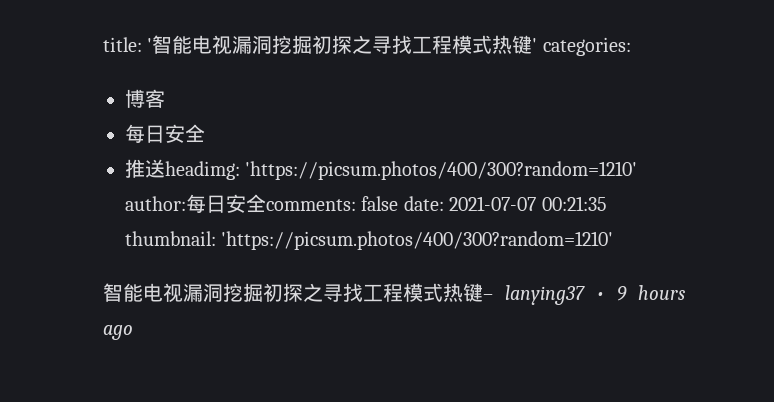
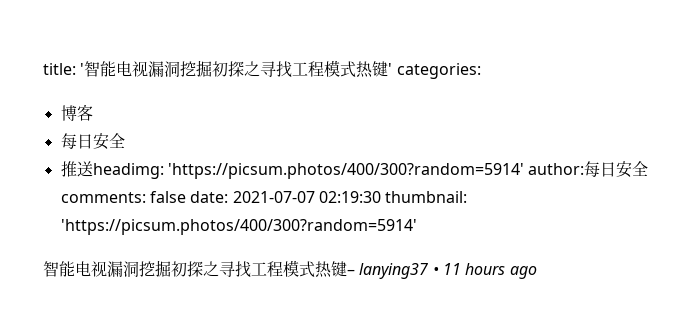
- 推送headimg: 'https://picsum.photos/400/300?random=1210' author:每日安全comments: false date: 2021-07-07 00:21:35 thumbnail: 'https://picsum.photos/400/300?random=1210'
+ 推送headimg: 'https://picsum.photos/400/300?random=5914' author:每日安全comments: false date: 2021-07-07 02:19:30 thumbnail: 'https://picsum.photos/400/300?random=5914'
- 智能电视漏洞挖掘初探之寻找工程模式热键– lanying37 • 9 hours ago
+ 智能电视漏洞挖掘初探之寻找工程模式热键– lanying37 • 11 hours ago

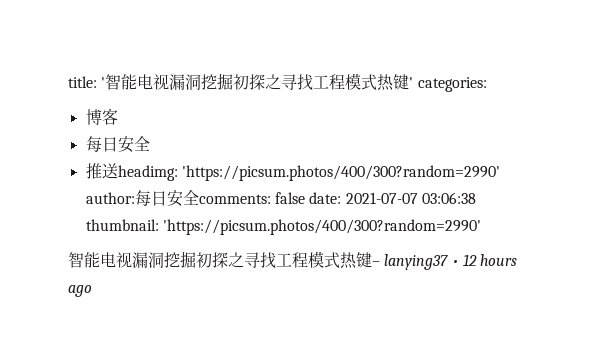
- 推送headimg: 'https://picsum.photos/400/300?random=5914' author:每日安全comments: false date: 2021-07-07 02:19:30 thumbnail: 'https://picsum.photos/400/300?random=5914'
+ 推送headimg: 'https://picsum.photos/400/300?random=2990' author:每日安全comments: false date: 2021-07-07 03:06:38 thumbnail: 'https://picsum.photos/400/300?random=2990'
- 智能电视漏洞挖掘初探之寻找工程模式热键– lanying37 • 11 hours ago
+ 智能电视漏洞挖掘初探之寻找工程模式热键– lanying37 • 12 hours ago

